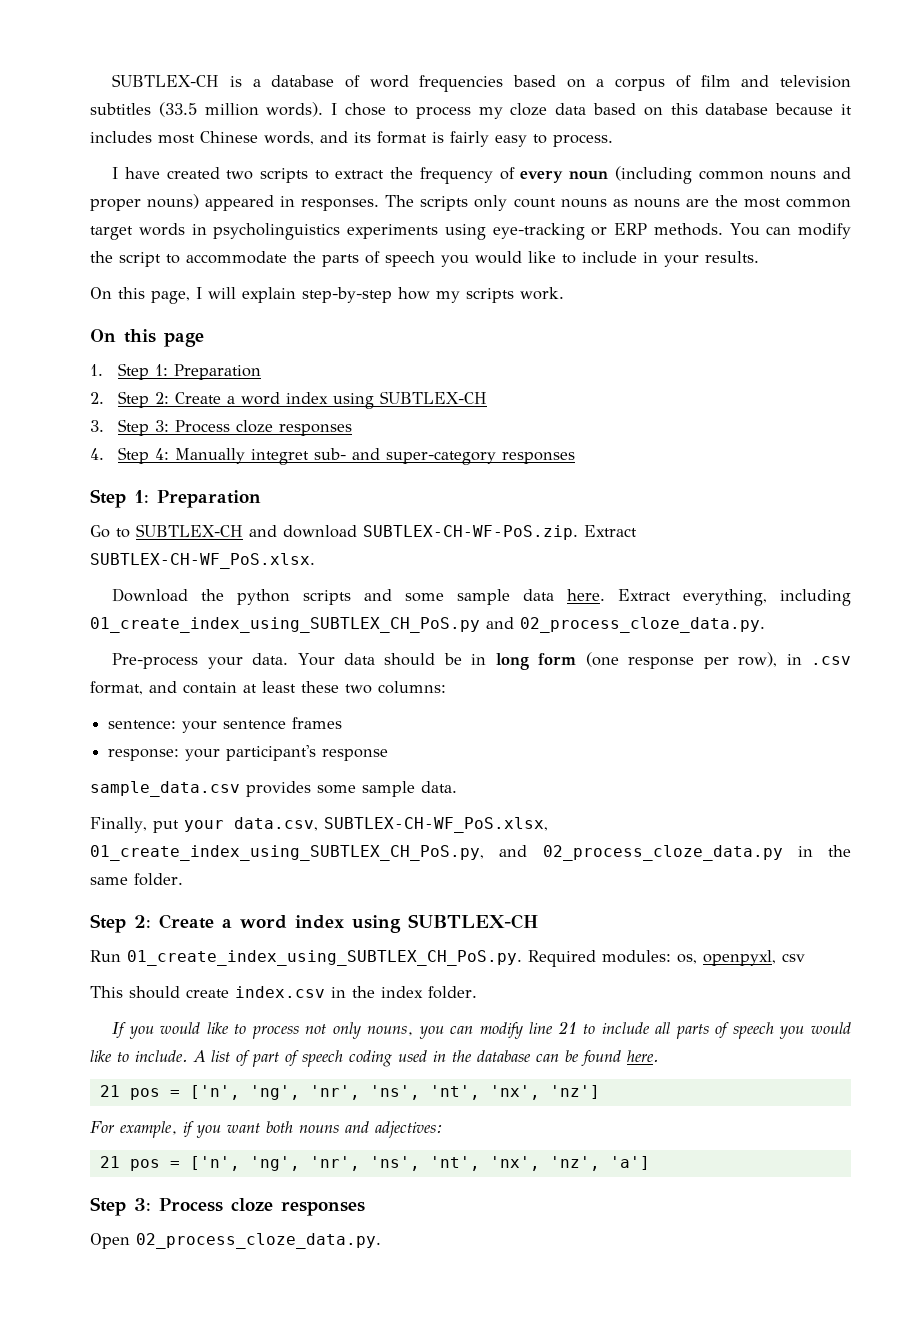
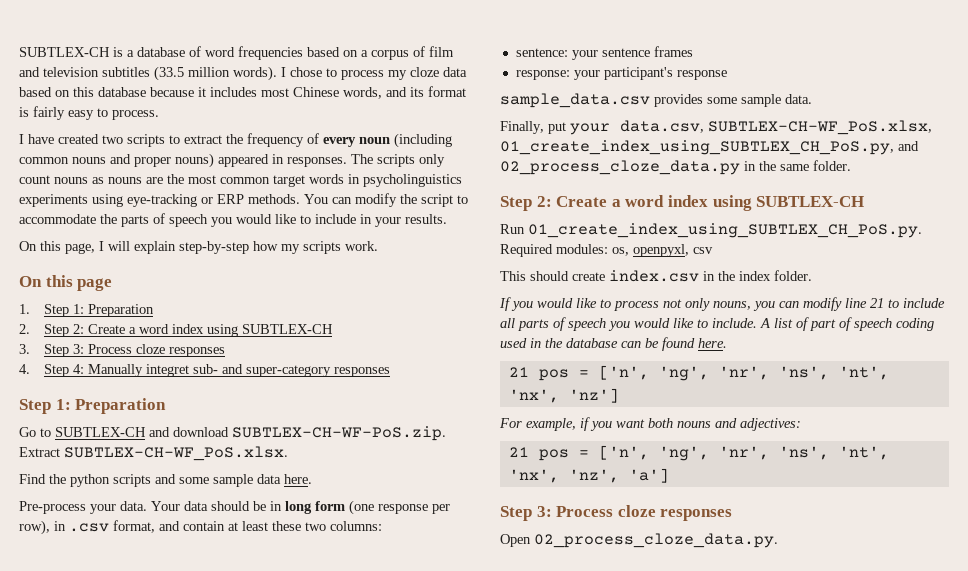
- Download the python scripts and some sample data here. Extract everything, including 01_create_index_using_SUBTLEX_CH_PoS.py and 02_process_cloze_data.py.
+ Find the python scripts and some sample data here.

